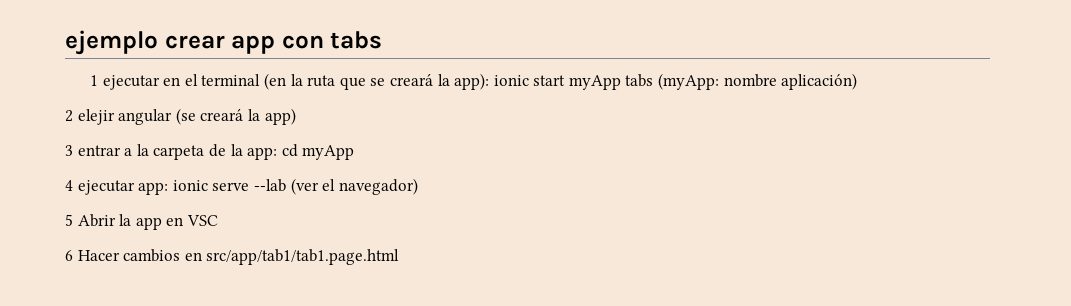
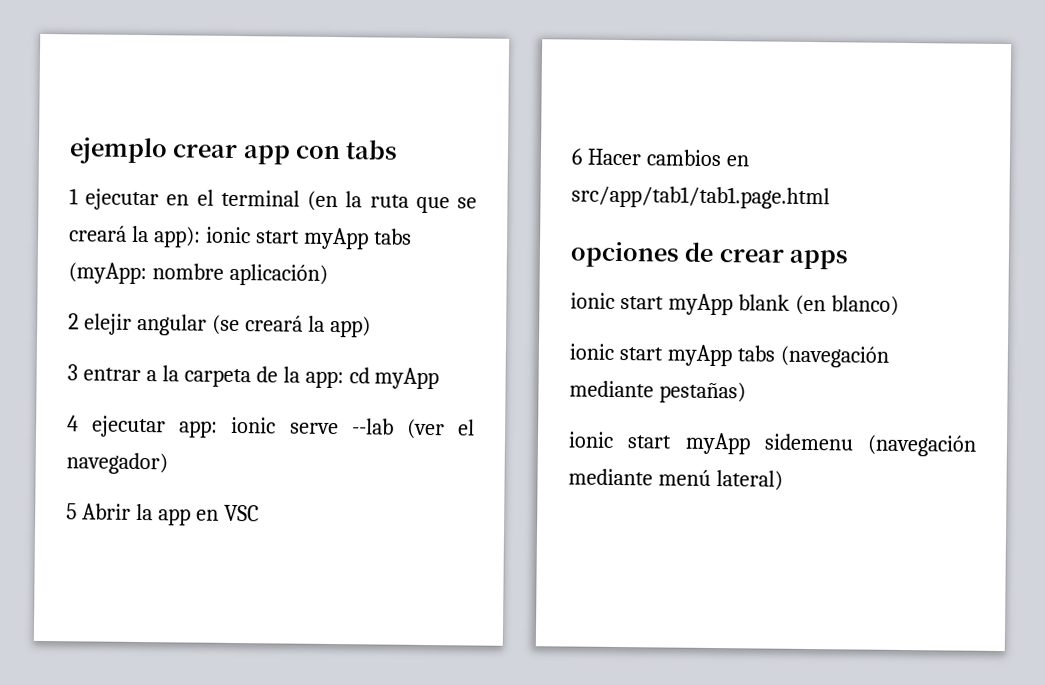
+ opciones de crear apps
+ ionic start myApp blank (en blanco)
+ ionic start myApp tabs (navegación mediante pestañas)
+ ionic start myApp sidemenu (navegación mediante menú lateral)

